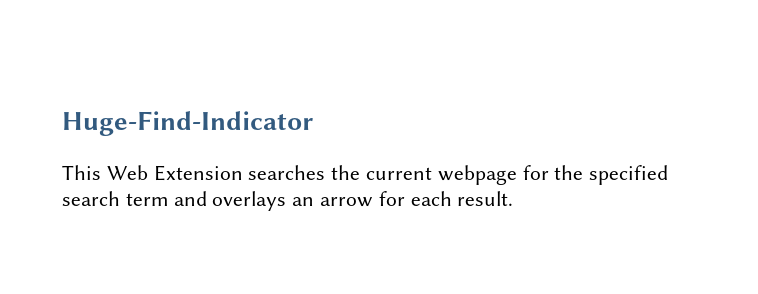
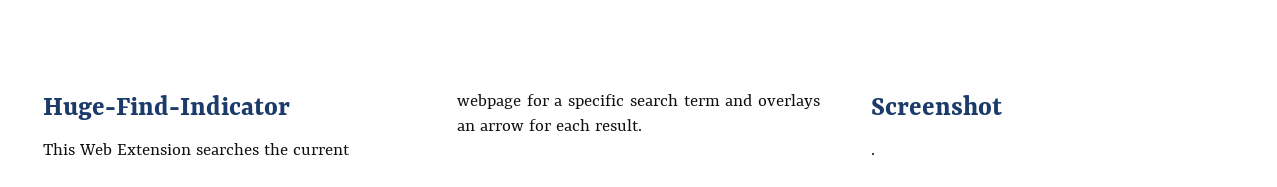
- This Web Extension searches the current webpage for the specified search term and overlays an arrow for each result.
+ This Web Extension searches the current webpage for a specific search term and overlays an arrow for each result.
+ Screenshot
+ .

